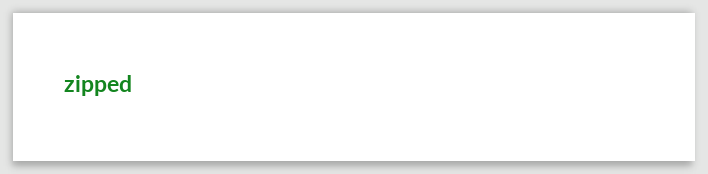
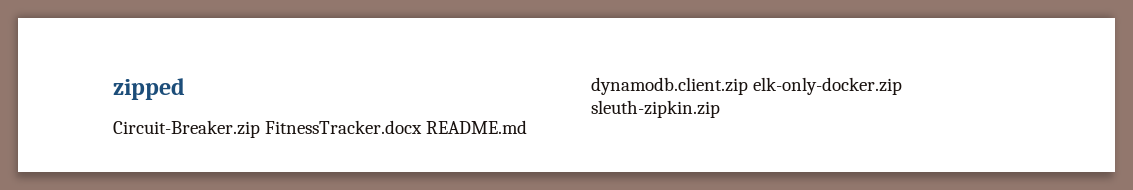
+ Circuit-Breaker.zip FitnessTracker.docx README.md dynamodb.client.zip elk-only-docker.zip sleuth-zipkin.zip

